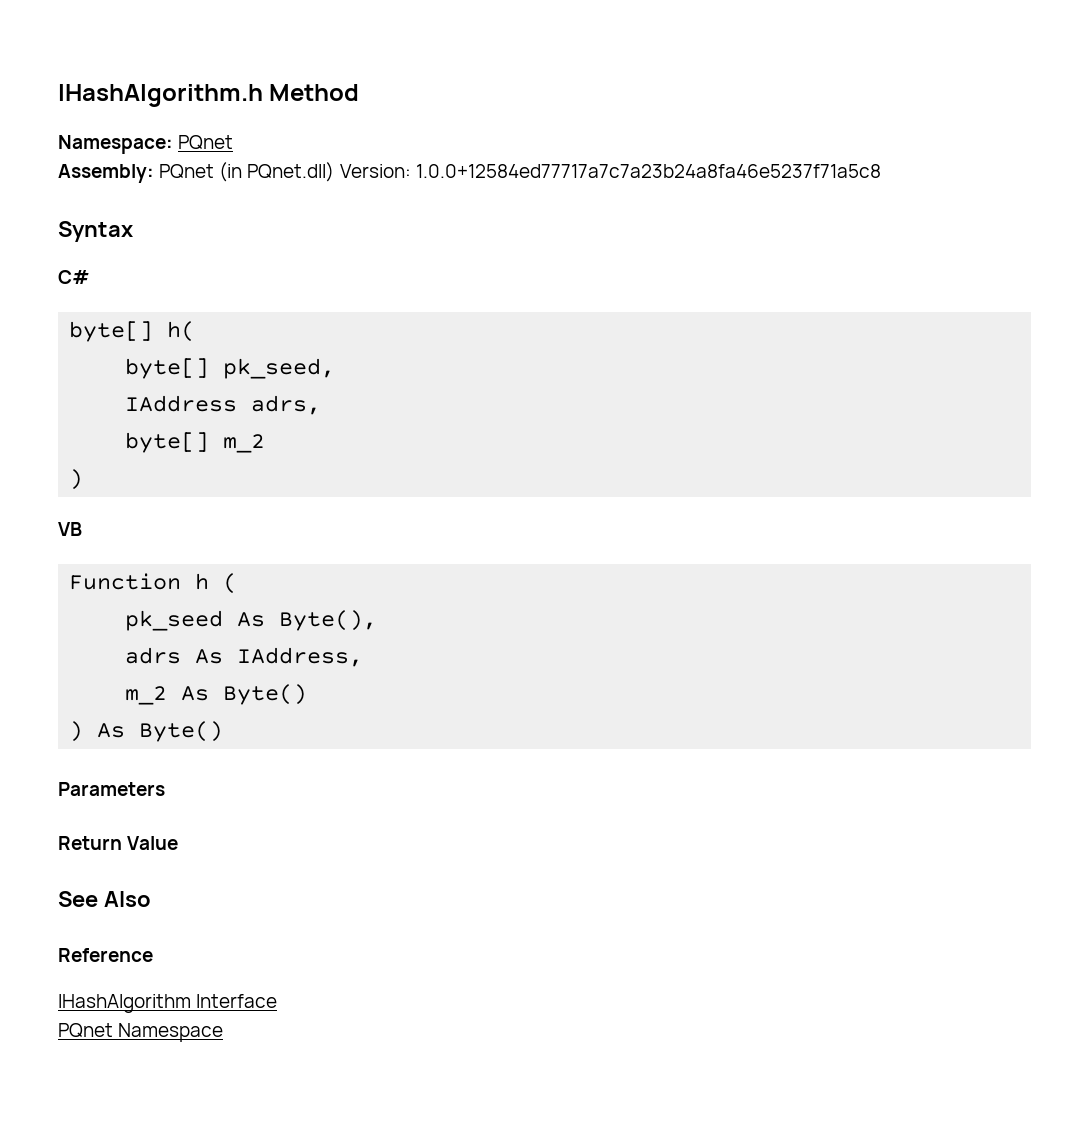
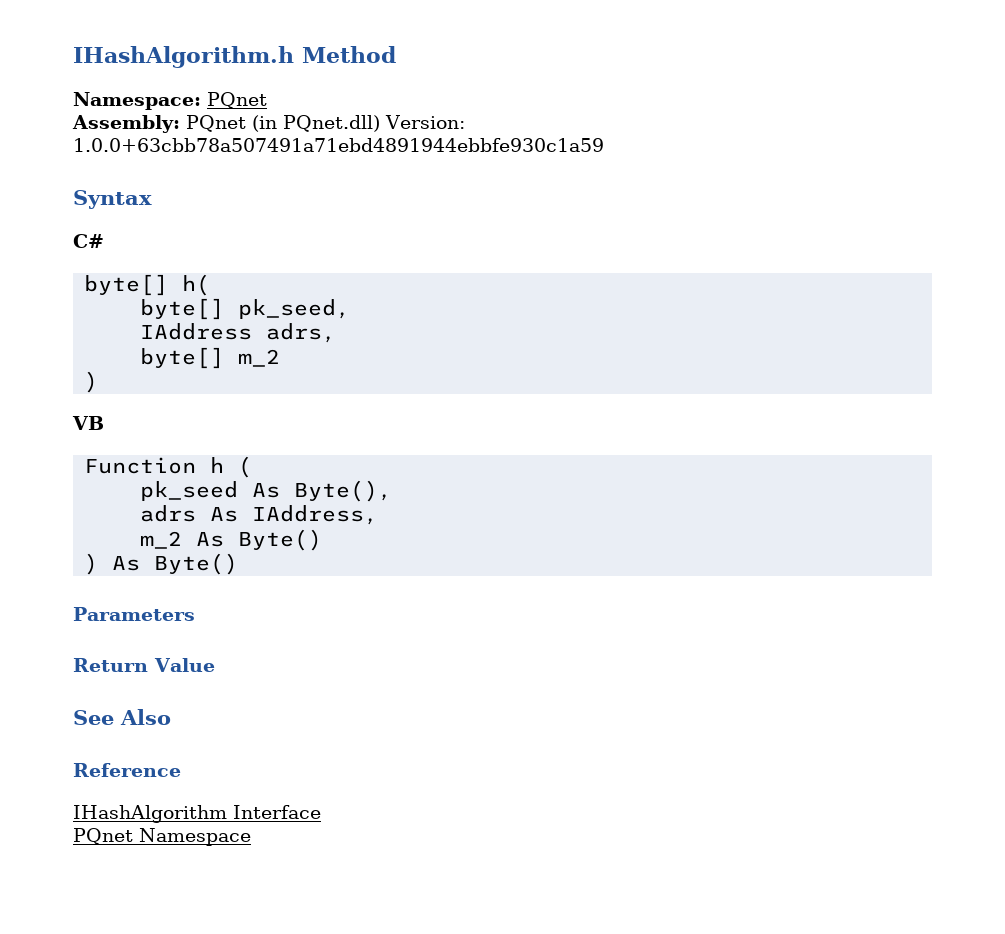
- Assembly: PQnet (in PQnet.dll) Version: 1.0.0+12584ed77717a7c7a23b24a8fa46e5237f71a5c8
+ Assembly: PQnet (in PQnet.dll) Version: 1.0.0+63cbb78a507491a71ebd4891944ebbfe930c1a59

